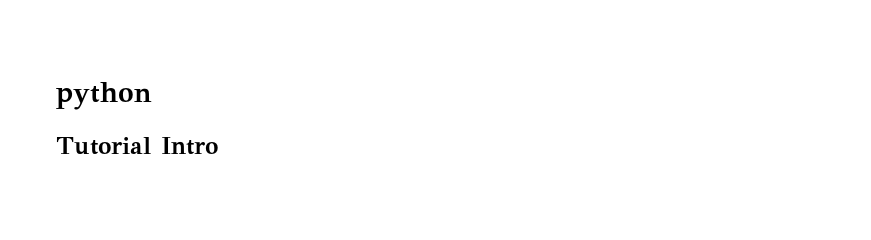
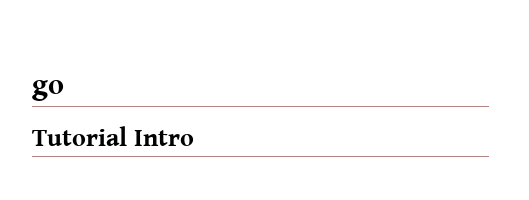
- python
+ go

